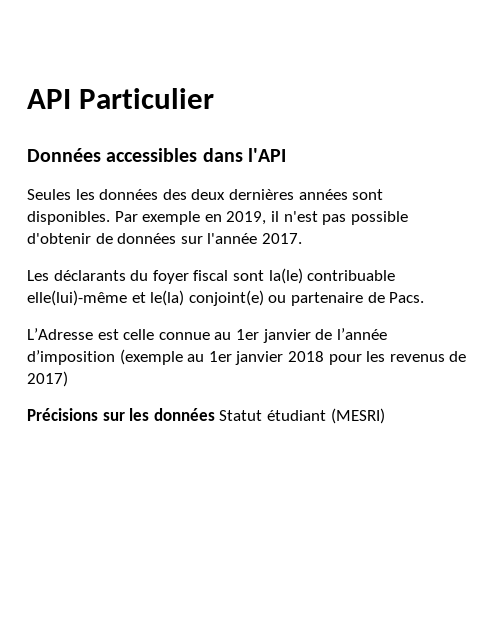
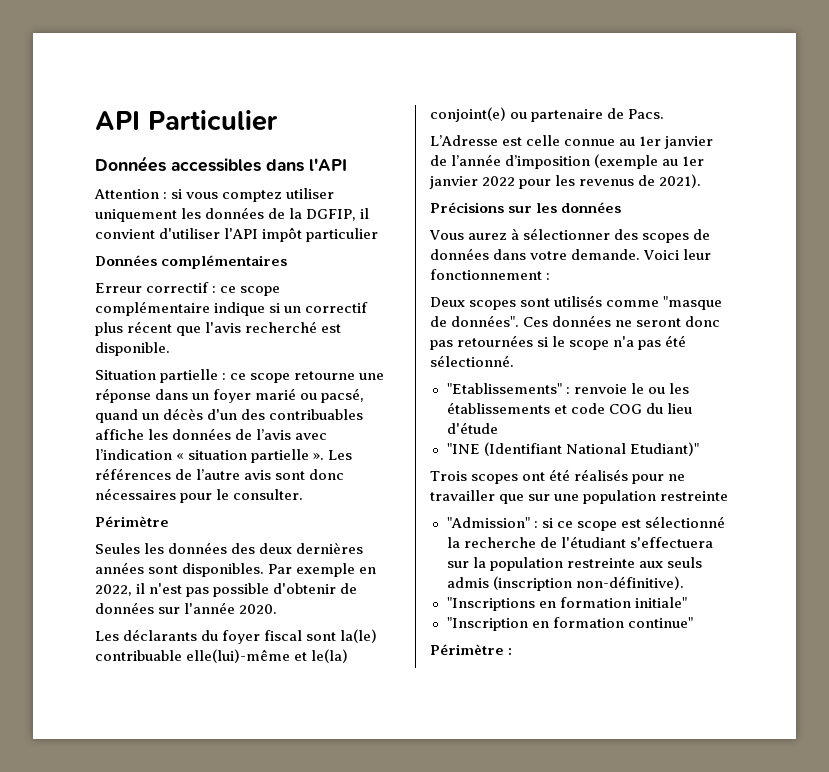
+ Attention : si vous comptez utiliser uniquement les données de la DGFIP, il convient d'utiliser l'API impôt particulier
+ Données complémentaires
+ Erreur correctif : ce scope complémentaire indique si un correctif plus récent que l'avis recherché est disponible.
+ Situation partielle : ce scope retourne une réponse dans un foyer marié ou pacsé, quand un décès d'un des contribuables affiche les données de l’avis avec l’indication « situation partielle ». Les références de l’autre avis sont donc nécessaires pour le consulter.
+ Périmètre
- Par exemple en 2019, il n'est pas possible d'obtenir de données sur l'année 2017.
+ Par exemple en 2022, il n'est pas possible d'obtenir de données sur l'année 2020.
- L’Adresse est celle connue au 1er janvier de l’année d’imposition (exemple au 1er janvier 2018 pour les revenus de 2017)
+ L’Adresse est celle connue au 1er janvier de l’année d’imposition (exemple au 1er janvier 2022 pour les revenus de 2021).
- Précisions sur les données Statut étudiant (MESRI)
+ Précisions sur les données
+ Vous aurez à sélectionner des scopes de données dans votre demande. Voici leur fonctionnement :
+ Deux scopes sont utilisés comme "masque de données". Ces données ne seront donc pas retournées si le scope n'a pas été sélectionné.
+ "Etablissements" : renvoie le ou les établissements et code COG du lieu d'étude
+ "INE (Identifiant National Etudiant)"
+ Trois scopes ont été réalisés pour ne travailler que sur une population restreinte
+ "Admission" : si ce scope est sélectionné la recherche de l'étudiant s'effectuera sur la population restreinte aux seuls admis (inscription non-définitive).
+ "Inscriptions en formation initiale"
+ "Inscription en formation continue"
+ Périmètre :

